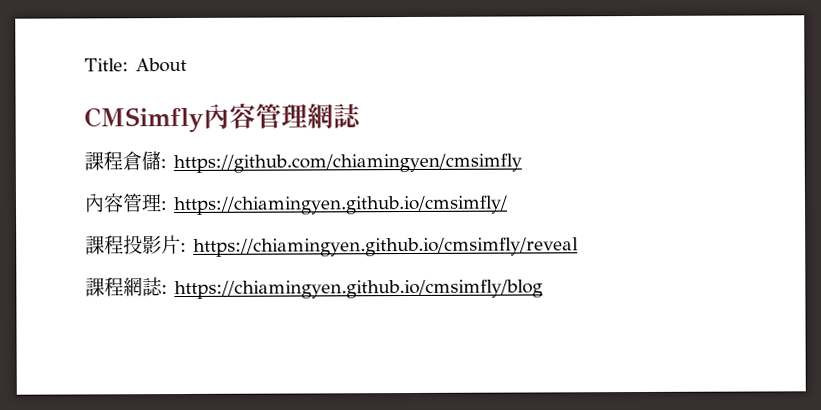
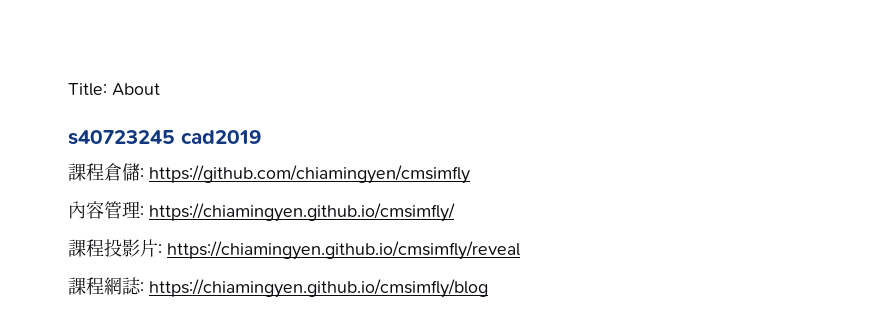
- CMSimfly內容管理網誌
+ s40723245 cad2019

